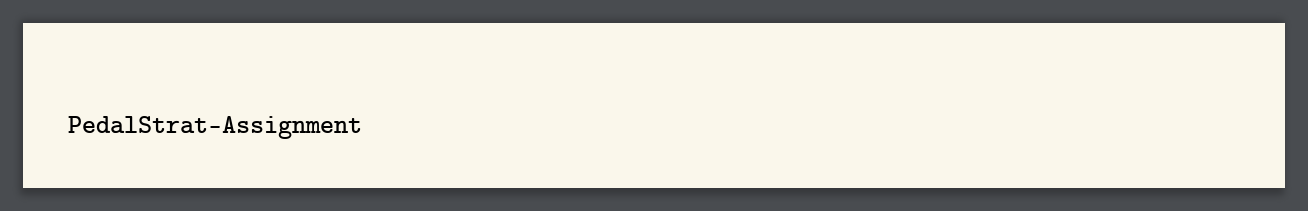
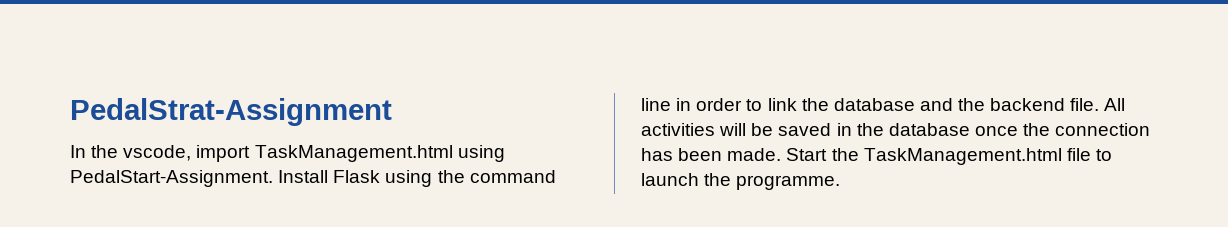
+ In the vscode, import TaskManagement.html using PedalStart-Assignment. Install Flask using the command line in order to link the database and the backend file. All activities will be saved in the database once the connection has been made. Start the TaskManagement.html file to launch the programme.

